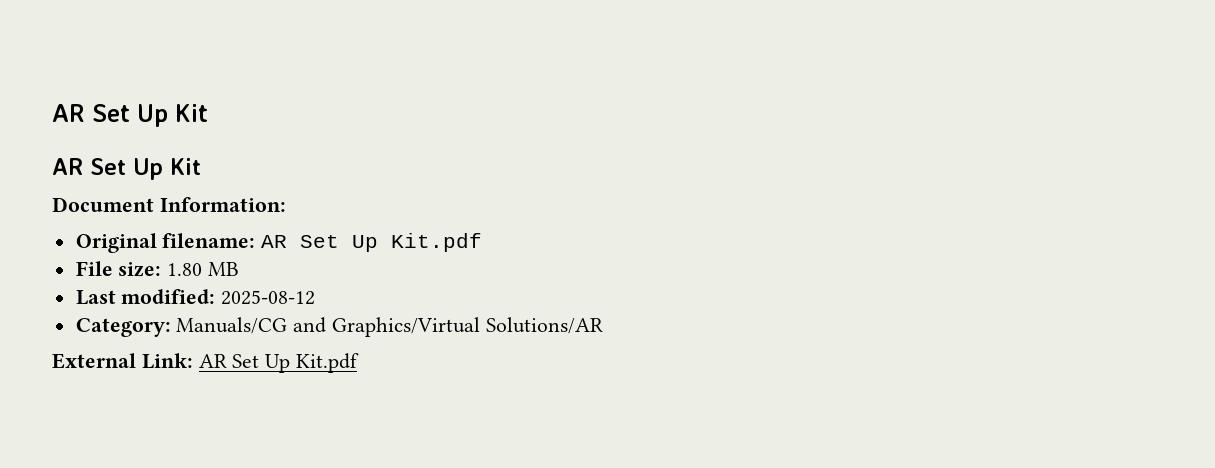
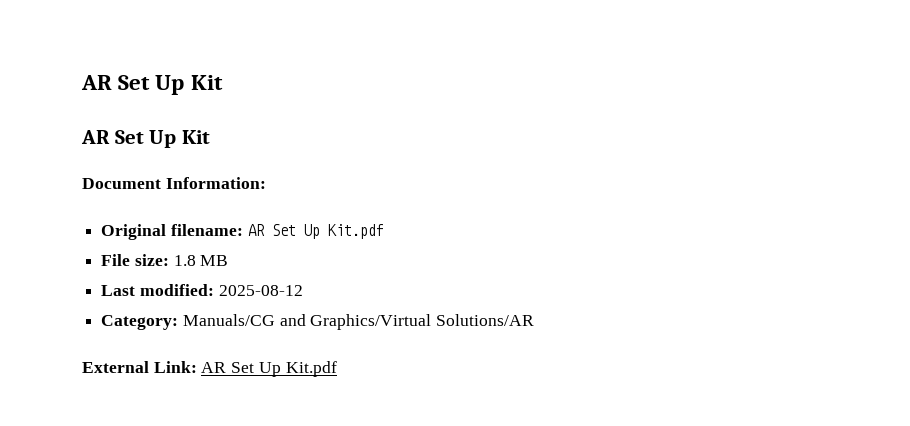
- File size: 1.80 MB
+ File size: 1.8 MB

